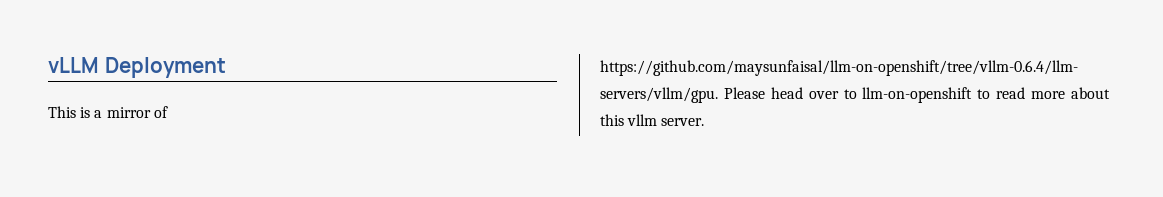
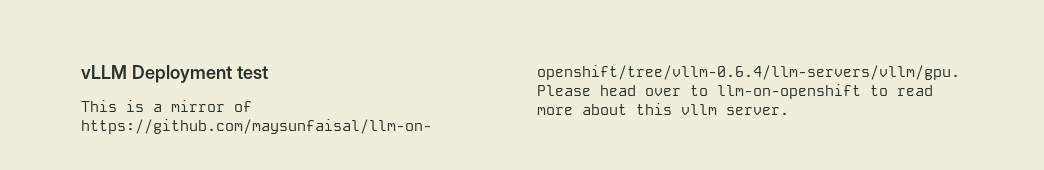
- vLLM Deployment
+ vLLM Deployment test

